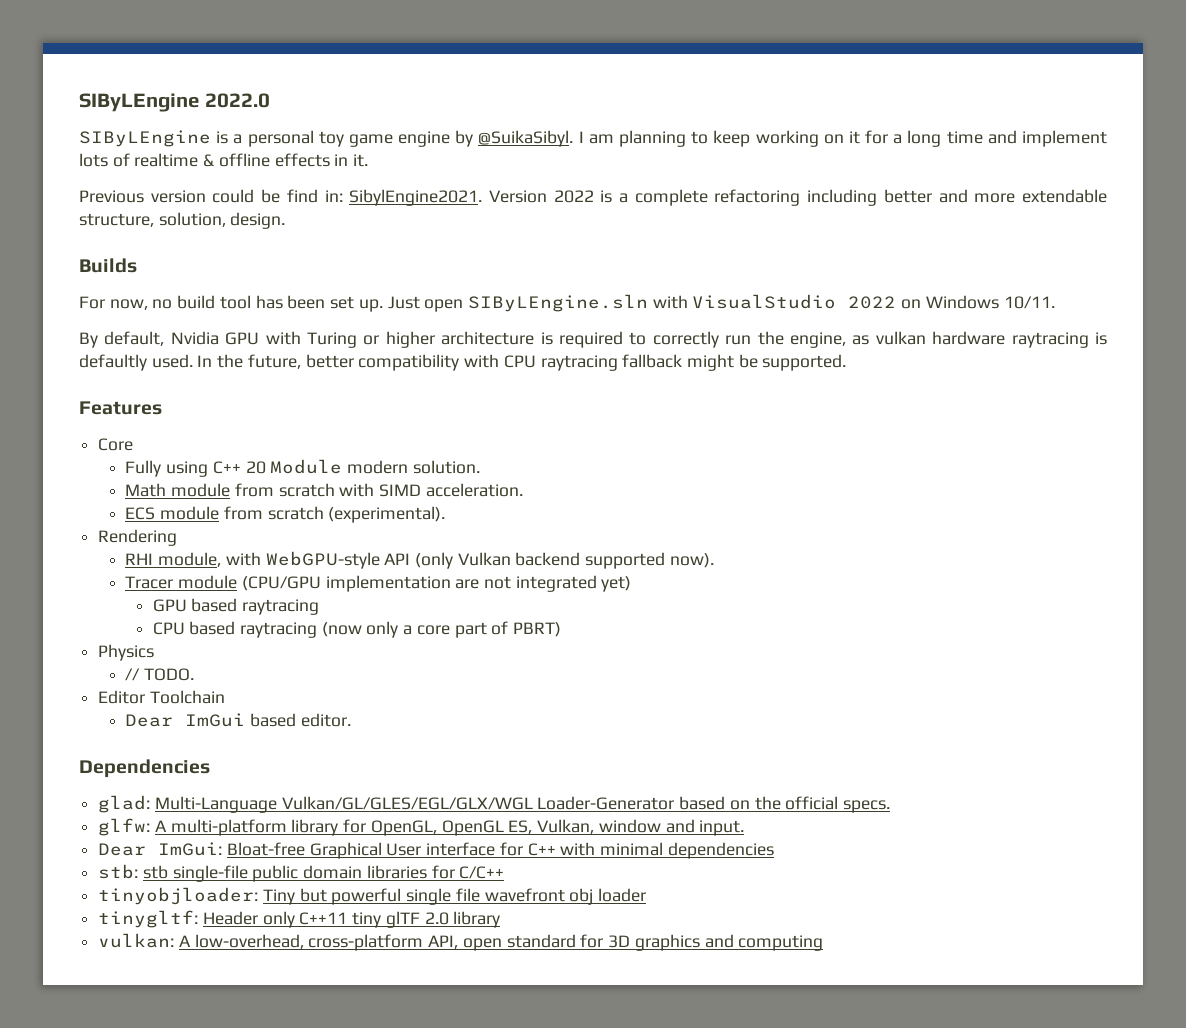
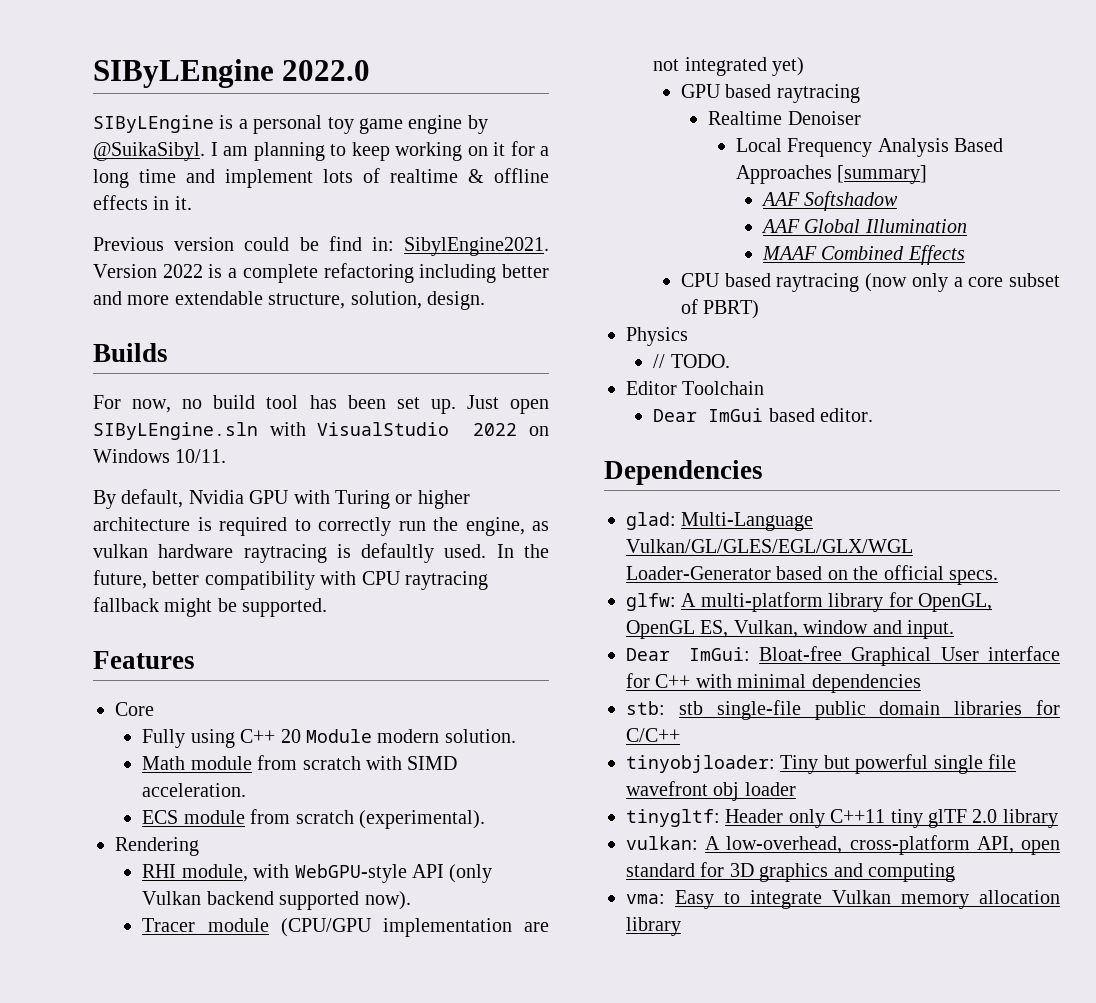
+ Realtime Denoiser
+ Local Frequency Analysis Based Approaches [summary]
+ AAF Softshadow
+ AAF Global Illumination
+ MAAF Combined Effects
- CPU based raytracing (now only a core part of PBRT)
+ CPU based raytracing (now only a core subset of PBRT)
+ vma: Easy to integrate Vulkan memory allocation library

